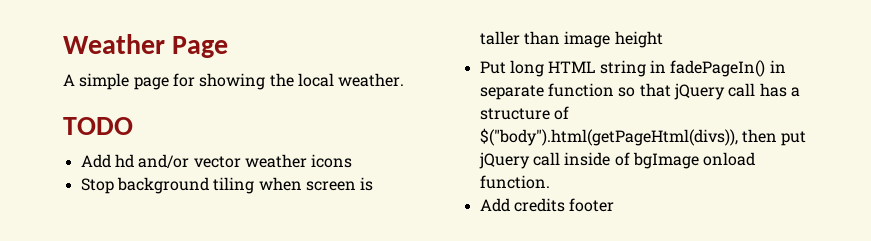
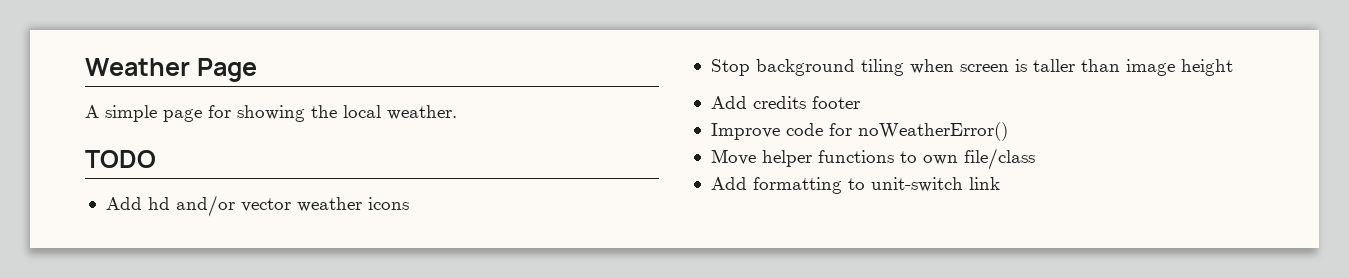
- Put long HTML string in fadePageIn() in separate function so that jQuery call has a structure of $("body").html(getPageHtml(divs)), then put jQuery call inside of bgImage onload function.
  Add credits footer
+ Improve code for noWeatherError()
+ Move helper functions to own file/class
+ Add formatting to unit-switch link

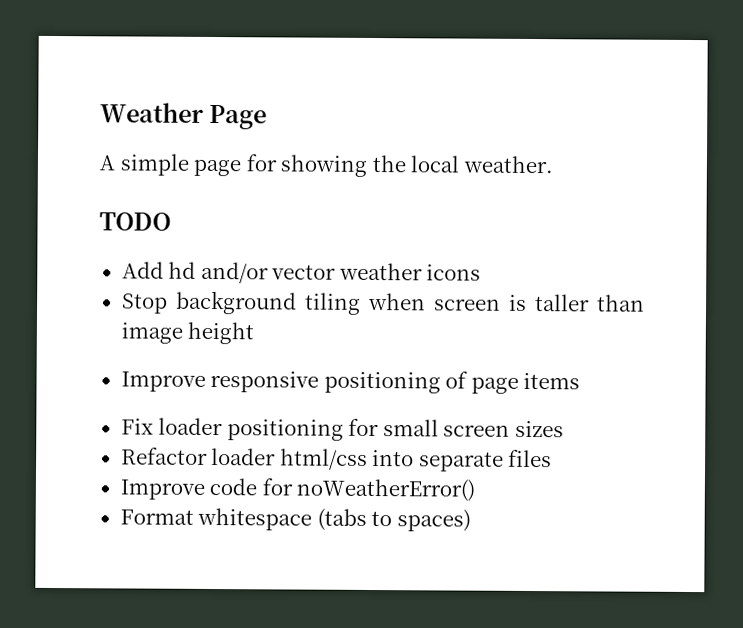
- Add credits footer
+ Improve responsive positioning of page items
+ Fix loader positioning for small screen sizes
+ Refactor loader html/css into separate files
  Improve code for noWeatherError()
- Move helper functions to own file/class
- Add formatting to unit-switch link
+ Format whitespace (tabs to spaces)

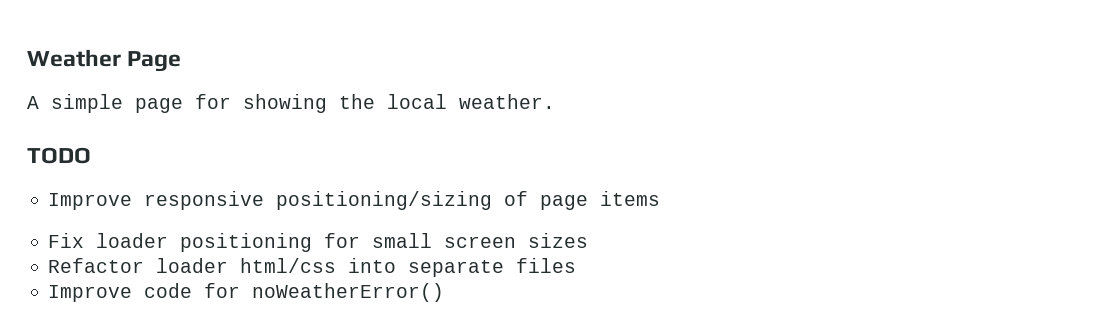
- Add hd and/or vector weather icons
- Stop background tiling when screen is taller than image height
- Improve responsive positioning of page items
+ Improve responsive positioning/sizing of page items
- Format whitespace (tabs to spaces)

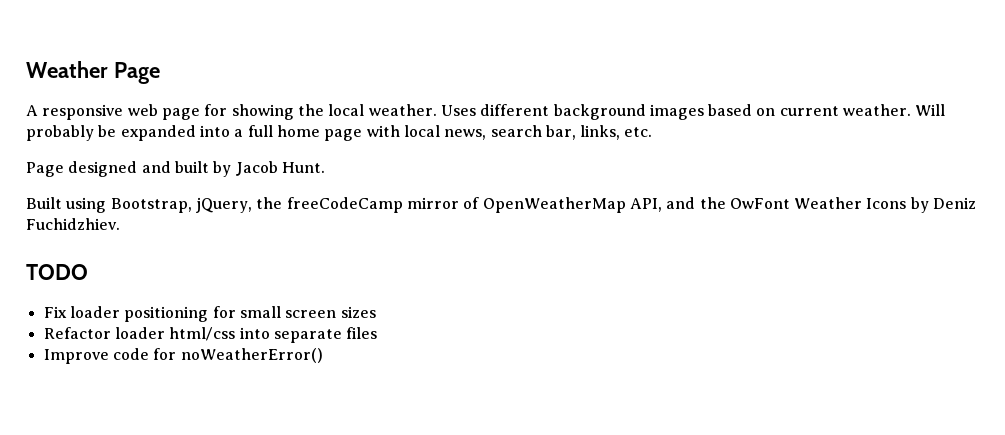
- A simple page for showing the local weather.
+ A responsive web page for showing the local weather. Uses different background images based on current weather. Will probably be expanded into a full home page with local news, search bar, links, etc.
+ Page designed and built by Jacob Hunt.
+ Built using Bootstrap, jQuery, the freeCodeCamp mirror of OpenWeatherMap API, and the OwFont Weather Icons by Deniz Fuchidzhiev.
  TODO
- Improve responsive positioning/sizing of page items

